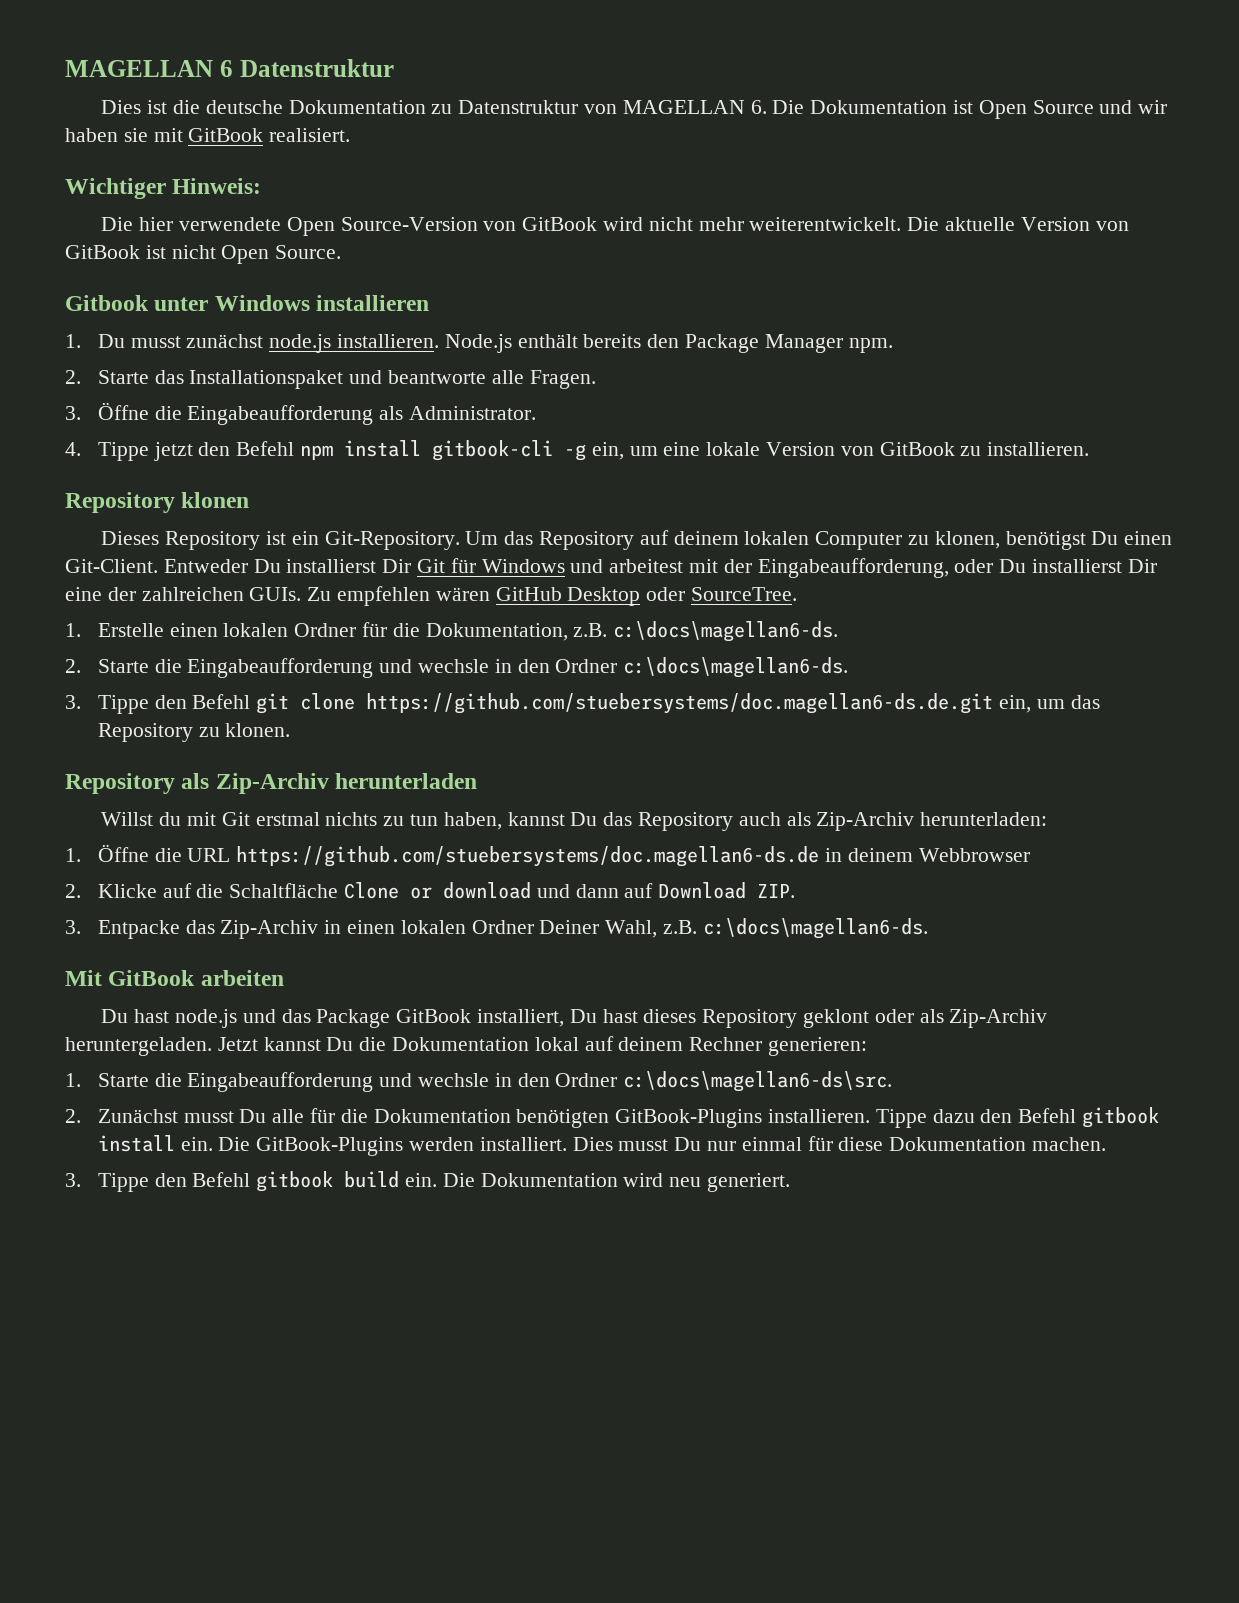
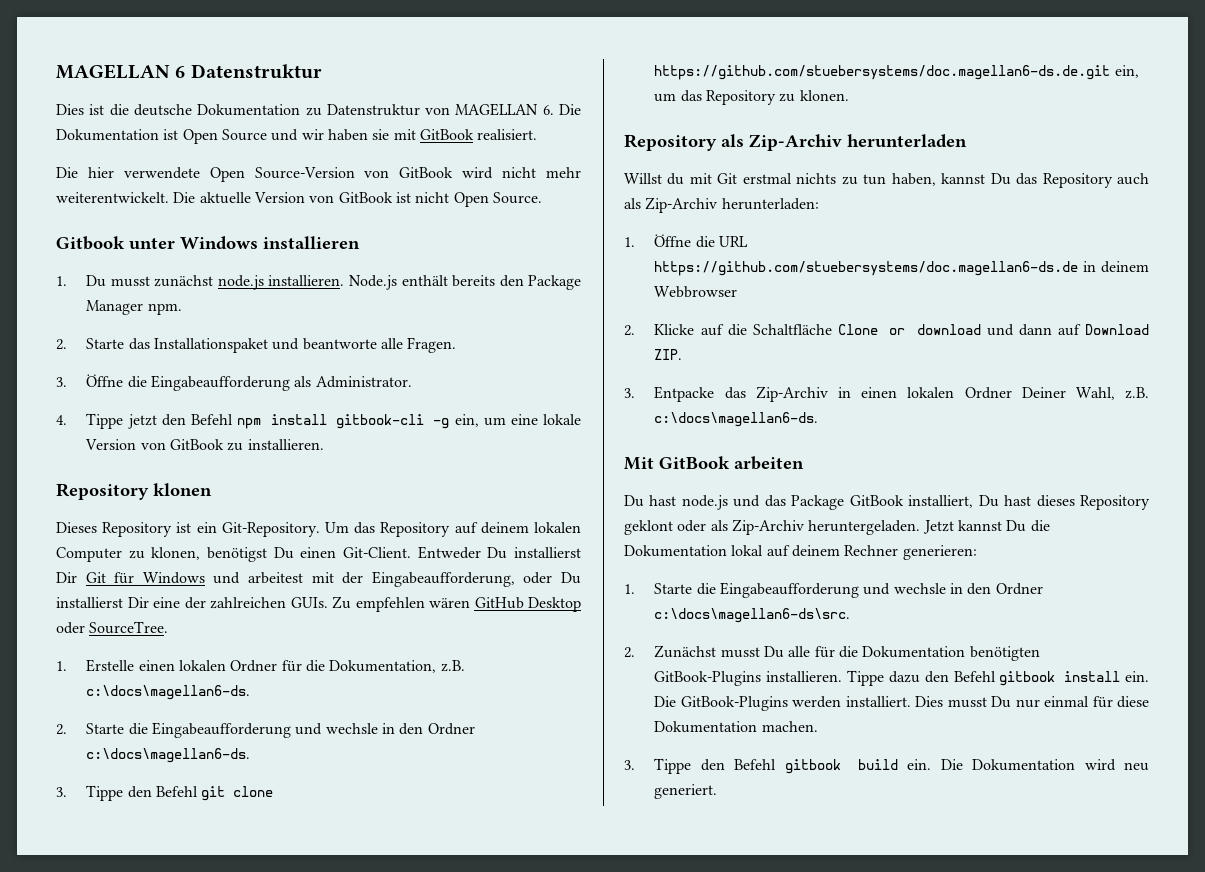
- Wichtiger Hinweis:

